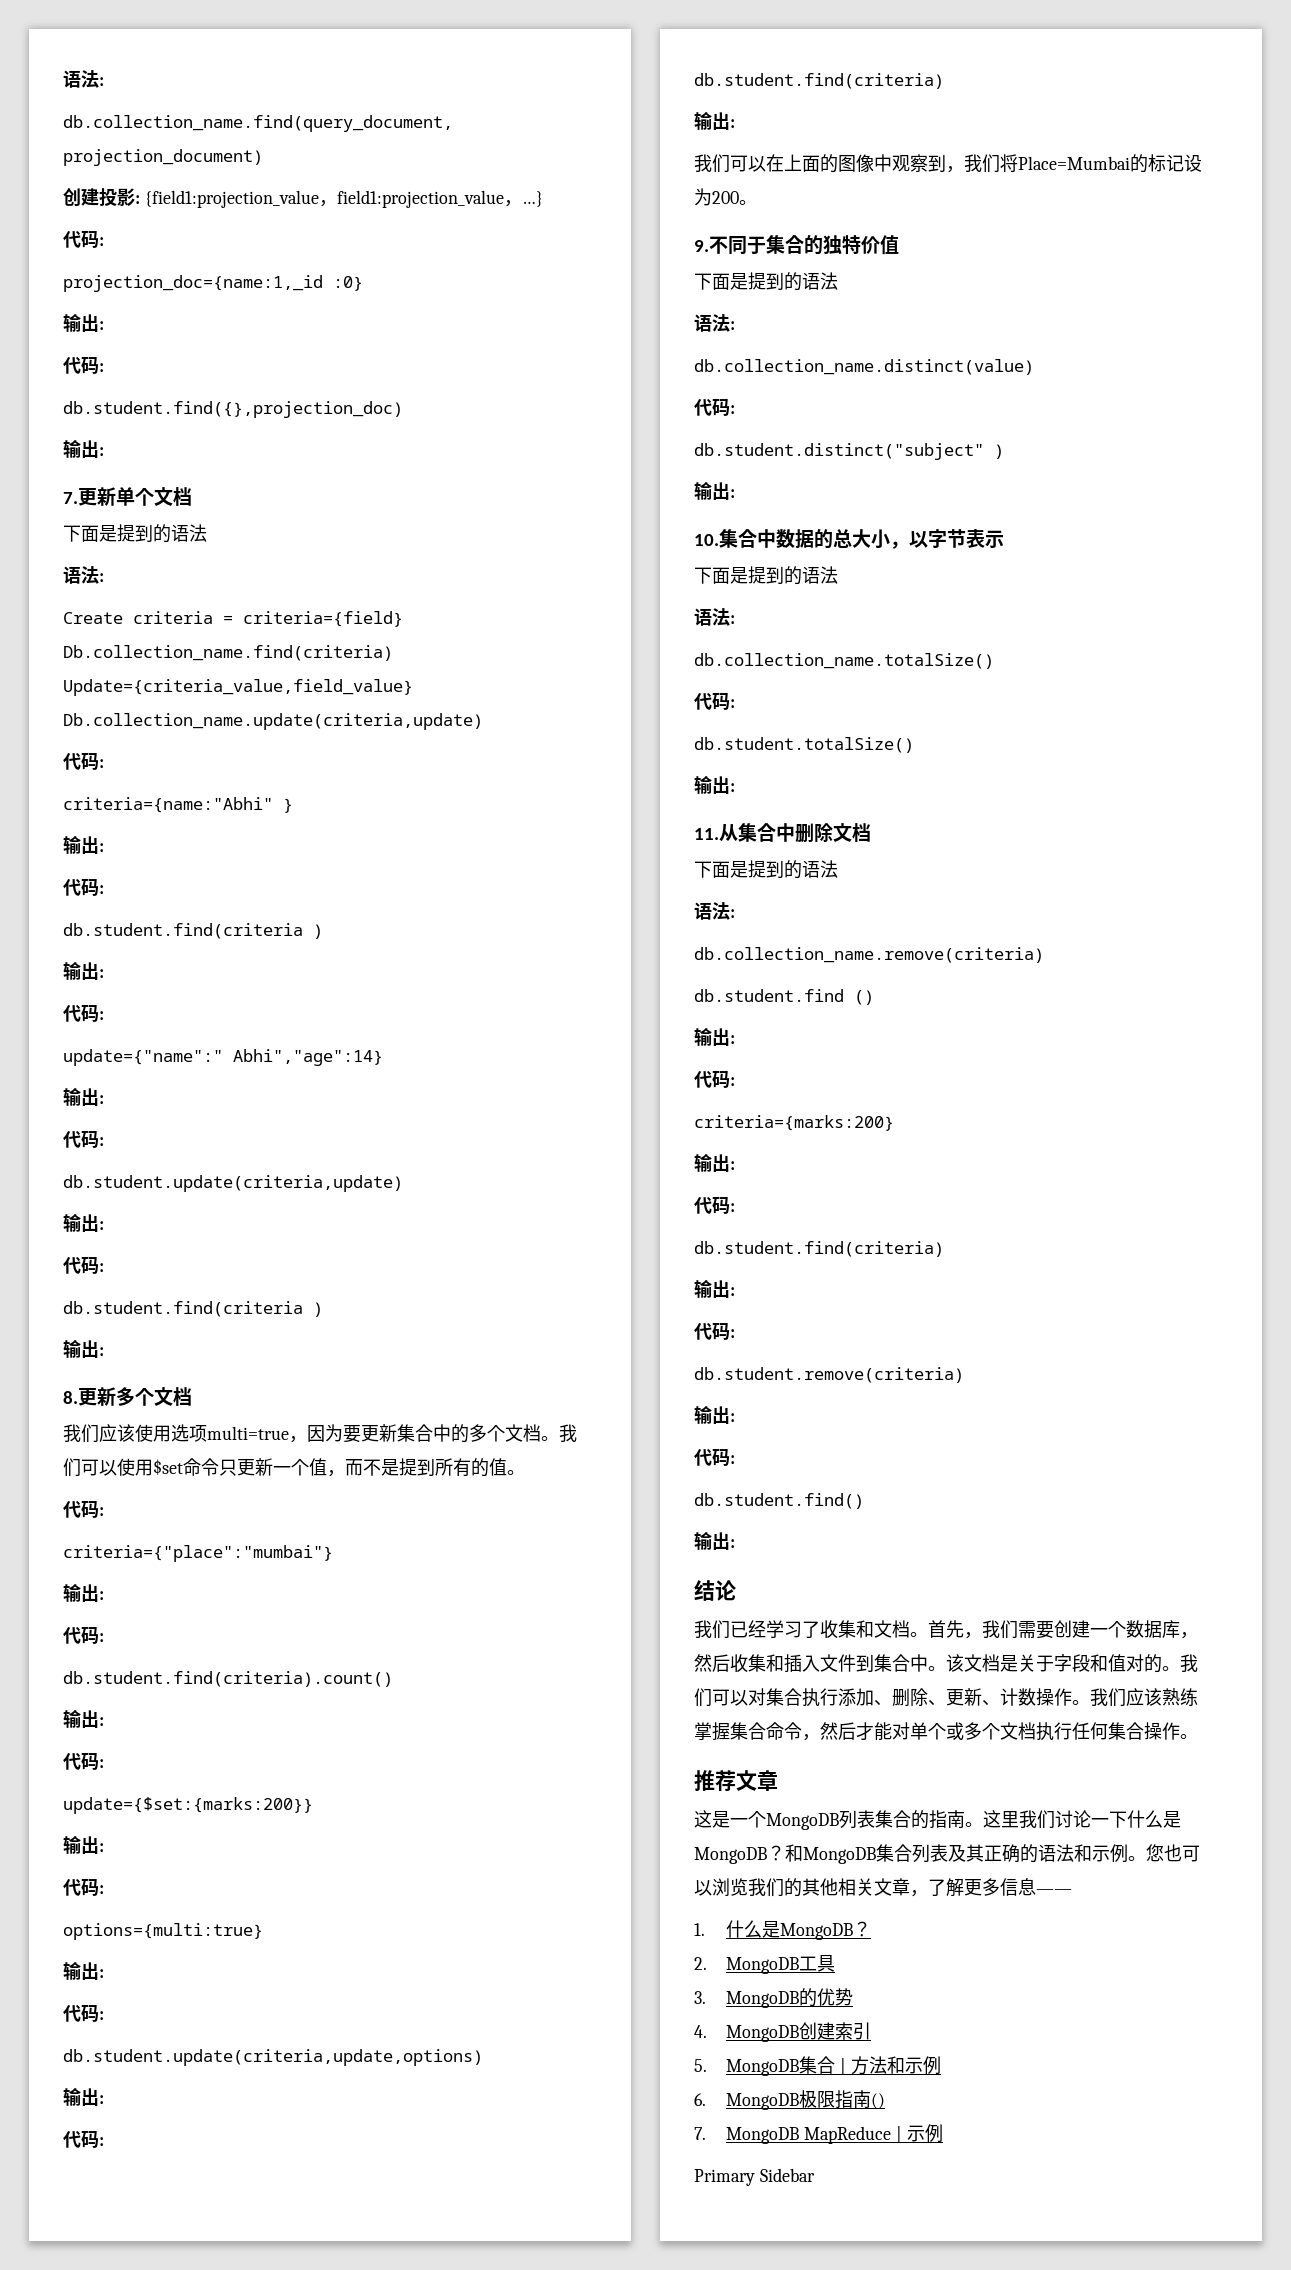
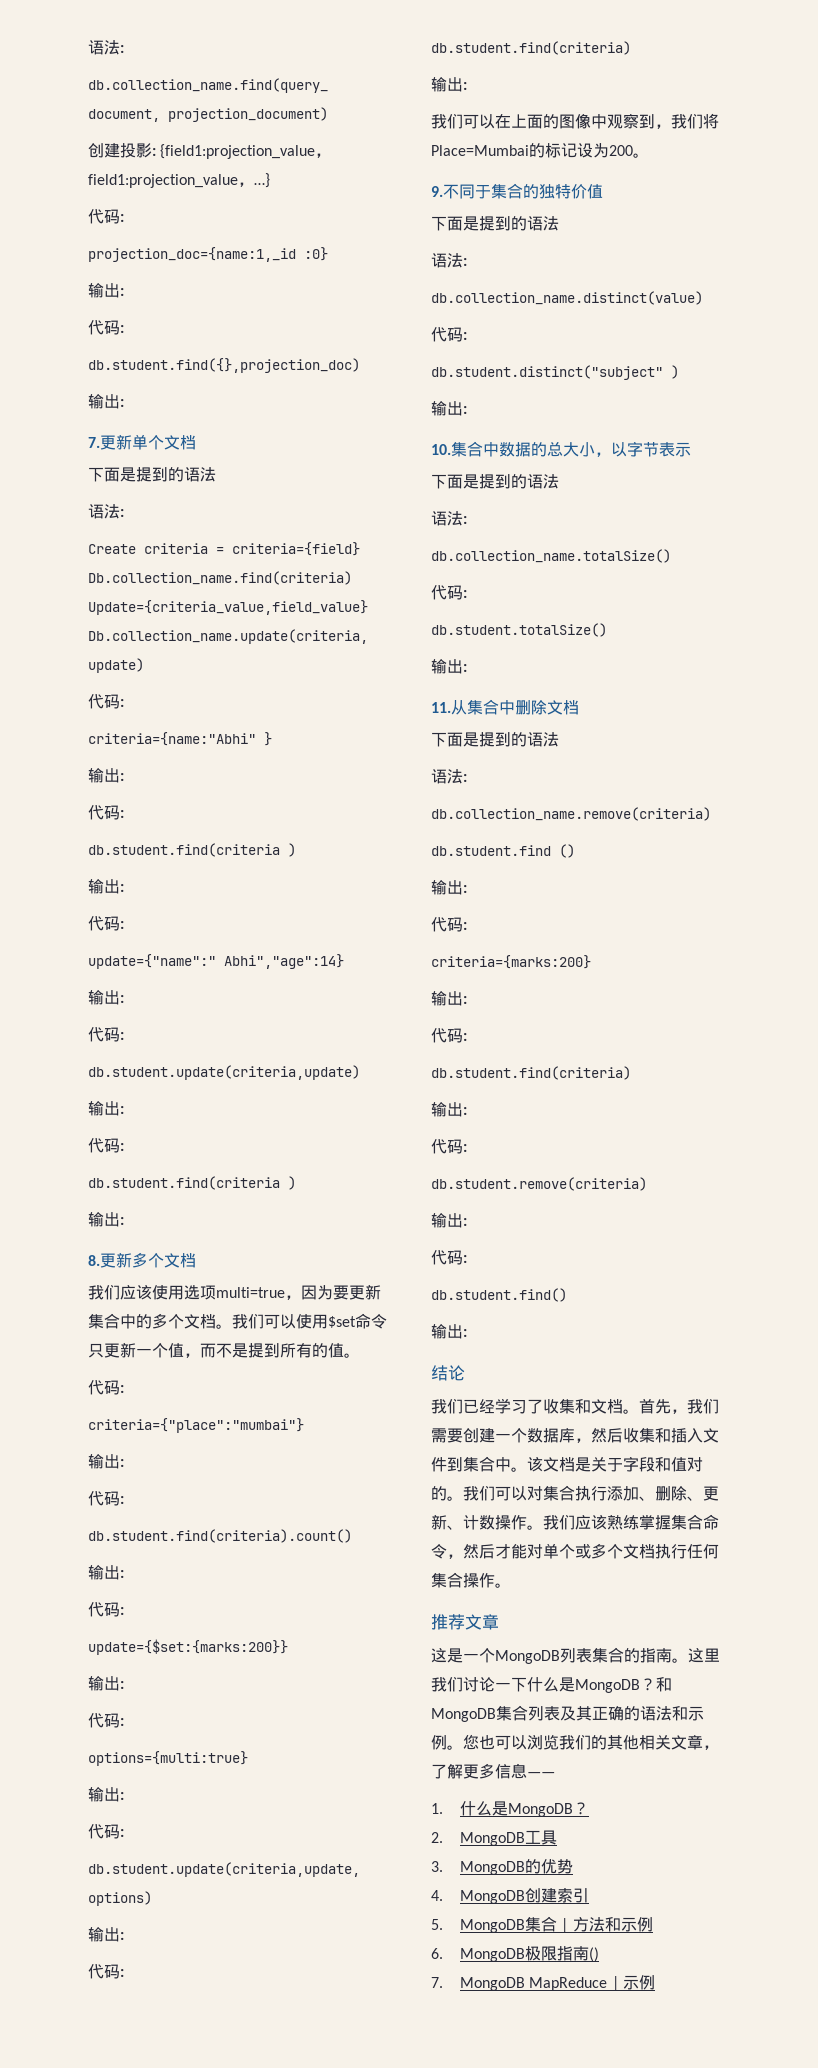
- Primary Sidebar

